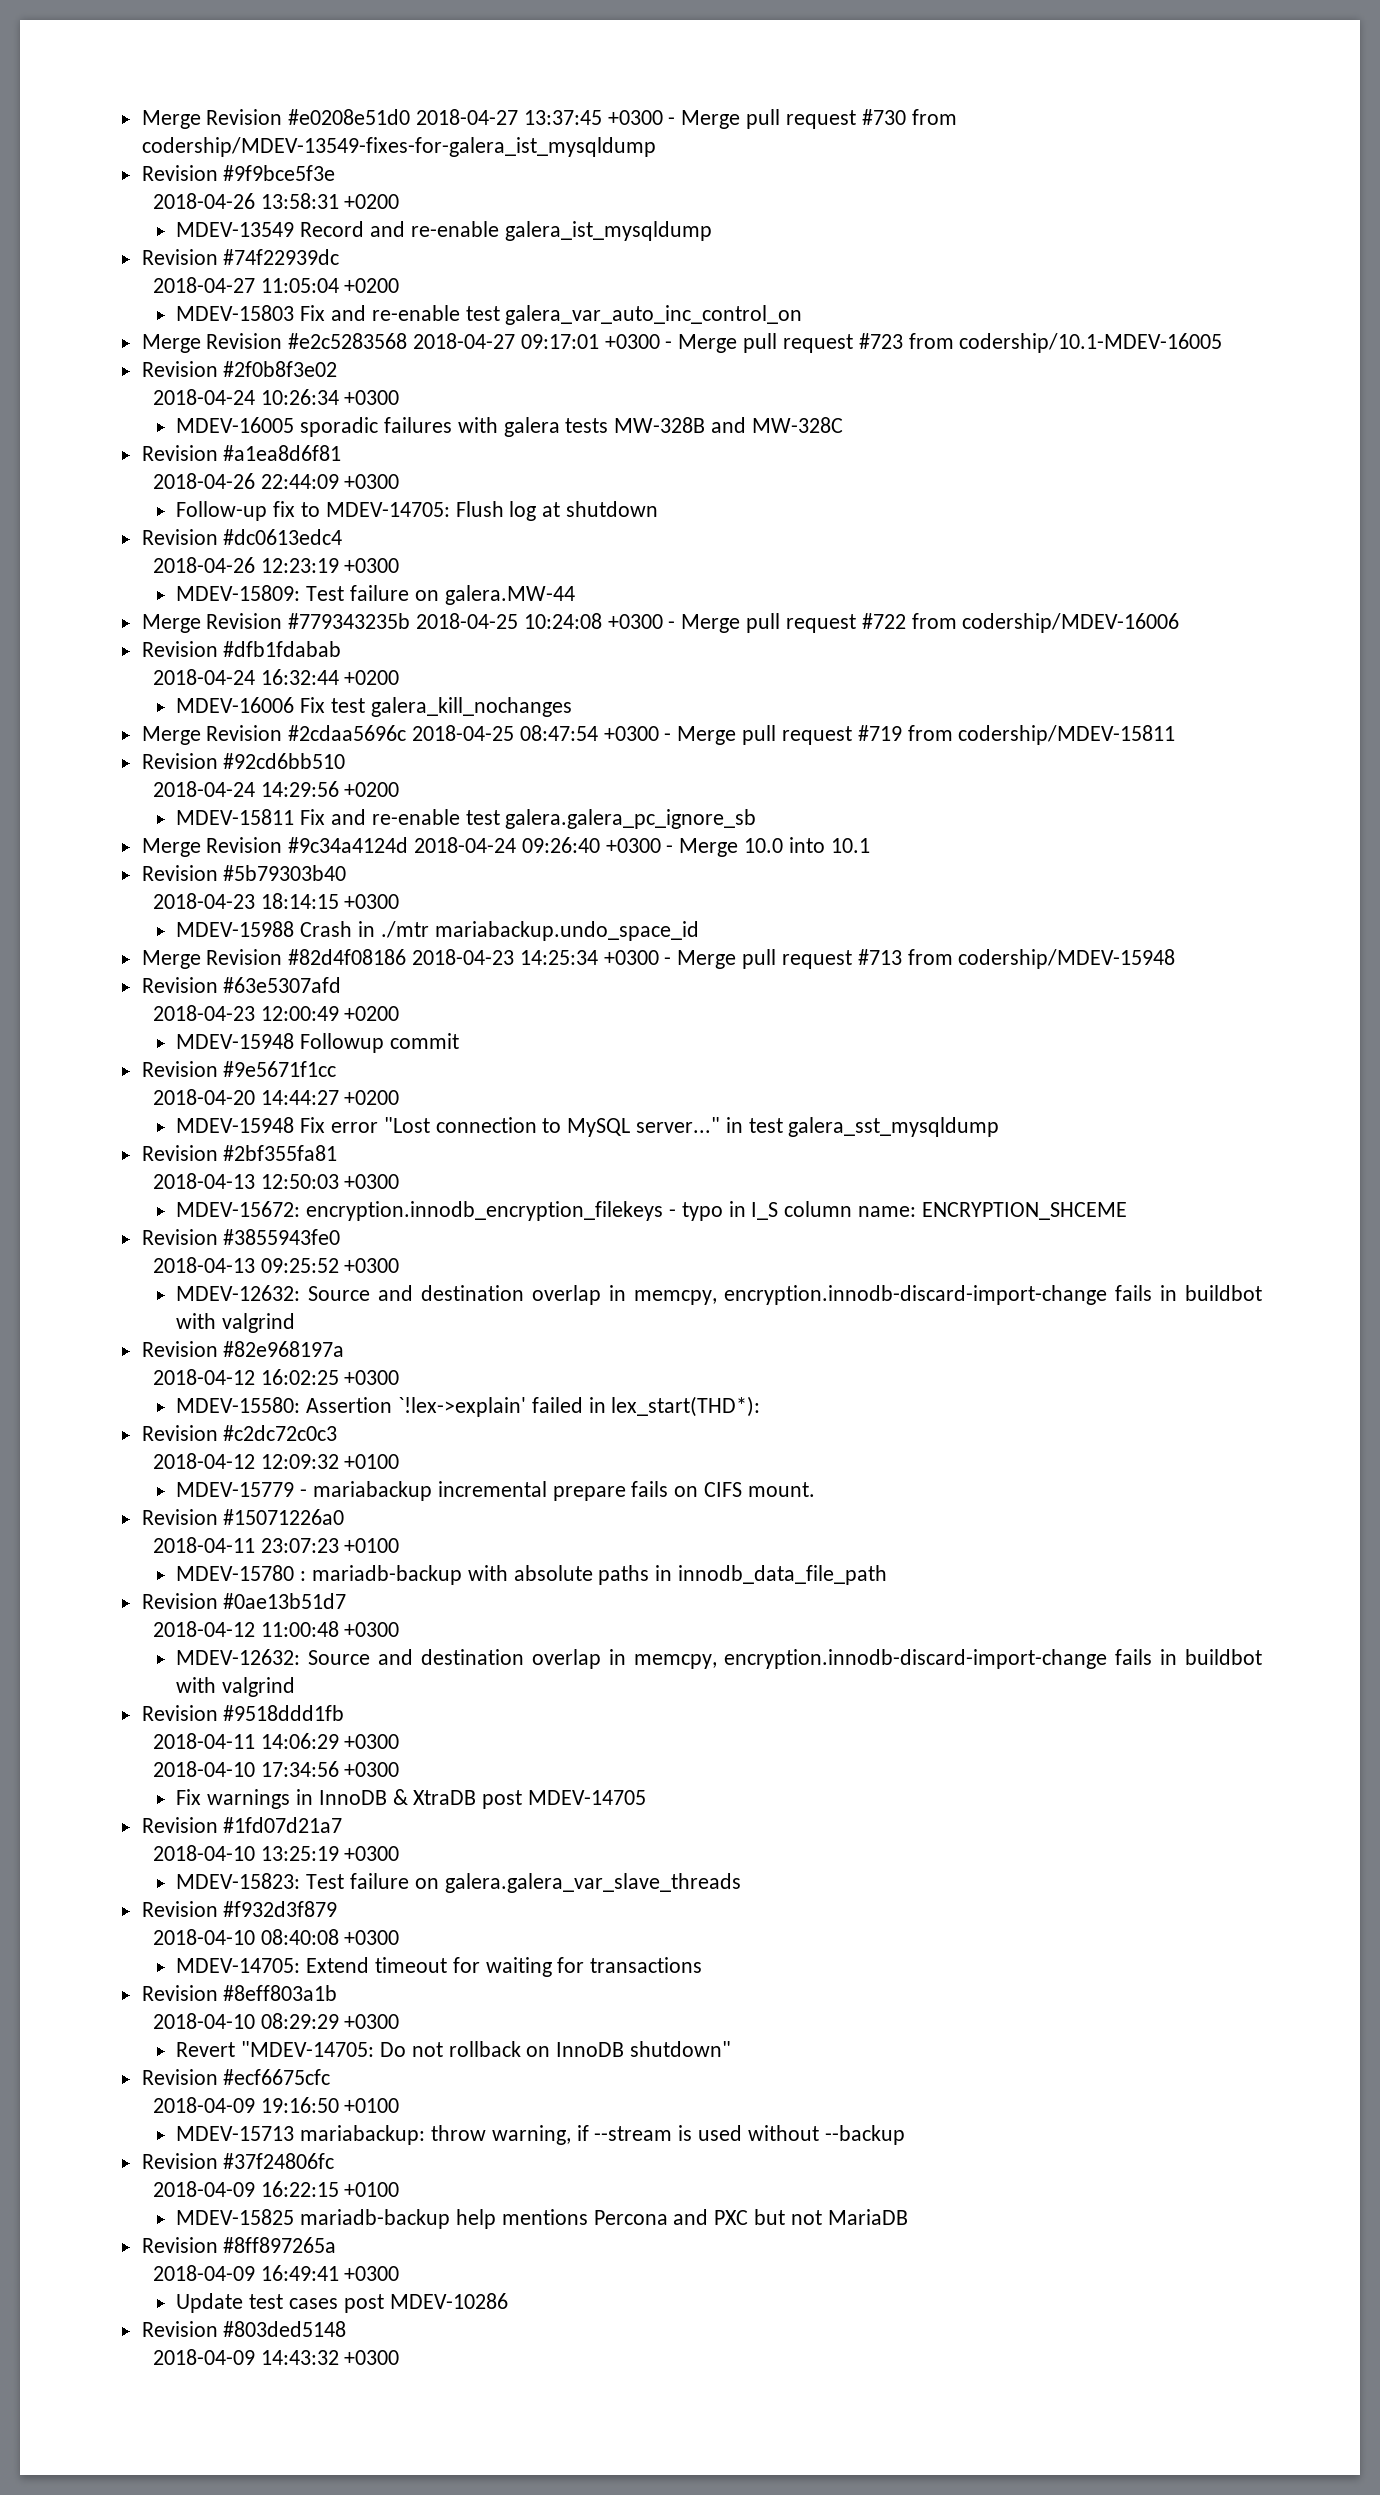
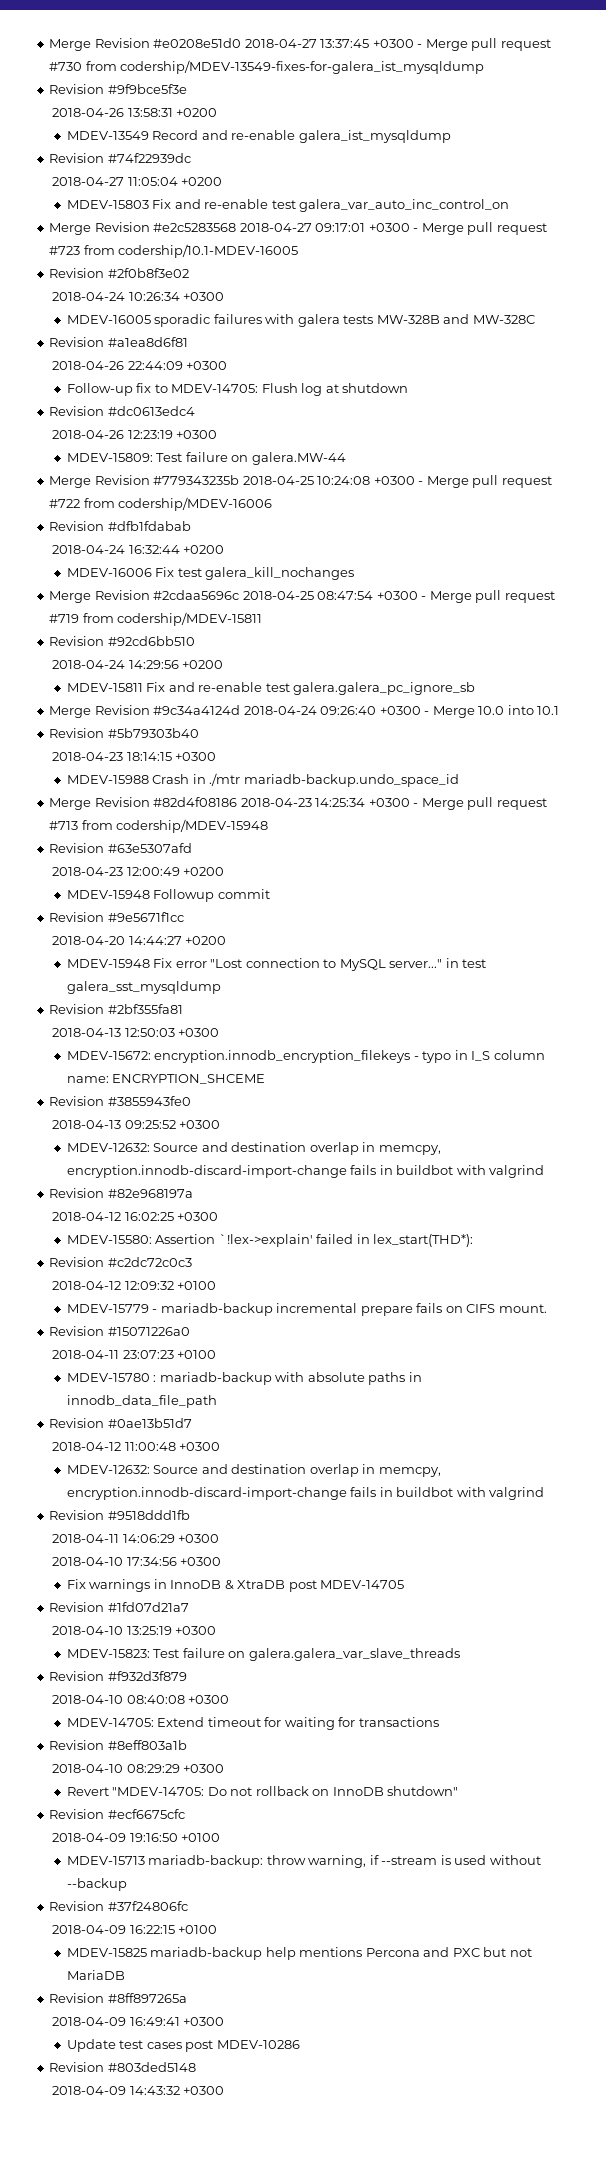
- MDEV-15988 Crash in ./mtr mariabackup.undo_space_id
+ MDEV-15988 Crash in ./mtr mariadb-backup.undo_space_id
- MDEV-15779 - mariabackup incremental prepare fails on CIFS mount.
+ MDEV-15779 - mariadb-backup incremental prepare fails on CIFS mount.
- MDEV-15713 mariabackup: throw warning, if --stream is used without --backup
+ MDEV-15713 mariadb-backup: throw warning, if --stream is used without --backup

